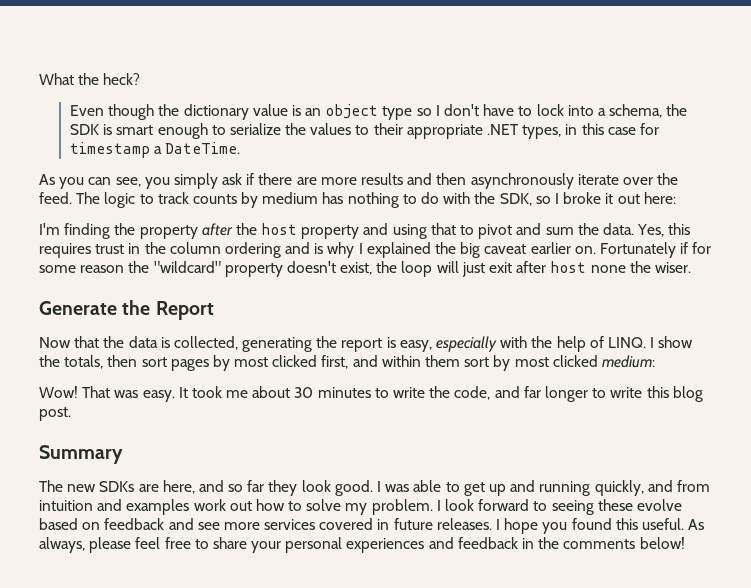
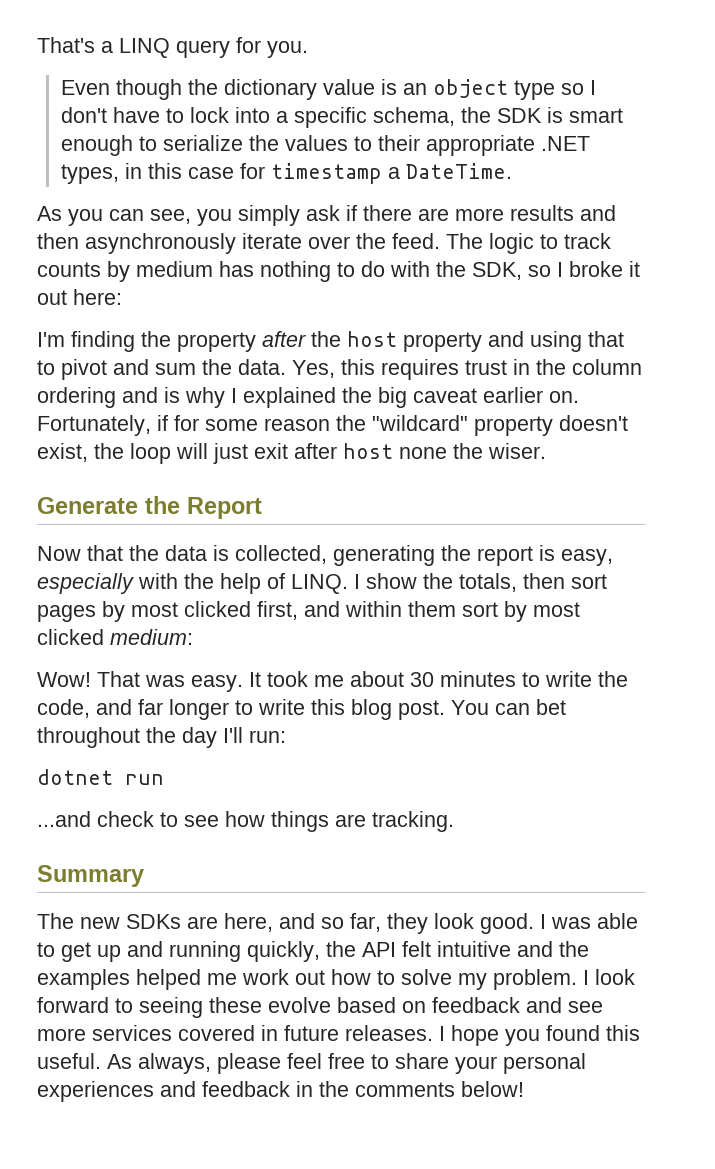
- What the heck?
+ That's a LINQ query for you.
- Even though the dictionary value is an object type so I don't have to lock into a schema, the SDK is smart enough to serialize the values to their appropriate .NET types, in this case for timestamp a DateTime.
+ Even though the dictionary value is an object type so I don't have to lock into a specific schema, the SDK is smart enough to serialize the values to their appropriate .NET types, in this case for timestamp a DateTime.
- Fortunately if for some reason the "wildcard" property doesn't exist, the loop will just exit after host none the wiser.
+ Fortunately, if for some reason the "wildcard" property doesn't exist, the loop will just exit after host none the wiser.
+ You can bet throughout the day I'll run:
+ dotnet run
+ ...and check to see how things are tracking.
- The new SDKs are here, and so far they look good.
+ The new SDKs are here, and so far, they look good.
- I was able to get up and running quickly, and from intuition and examples work out how to solve my problem.
+ I was able to get up and running quickly, the API felt intuitive and the examples helped me work out how to solve my problem.

